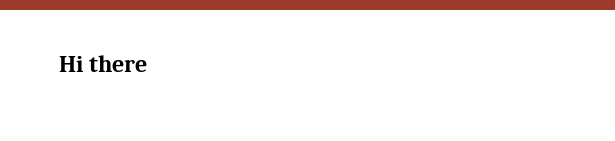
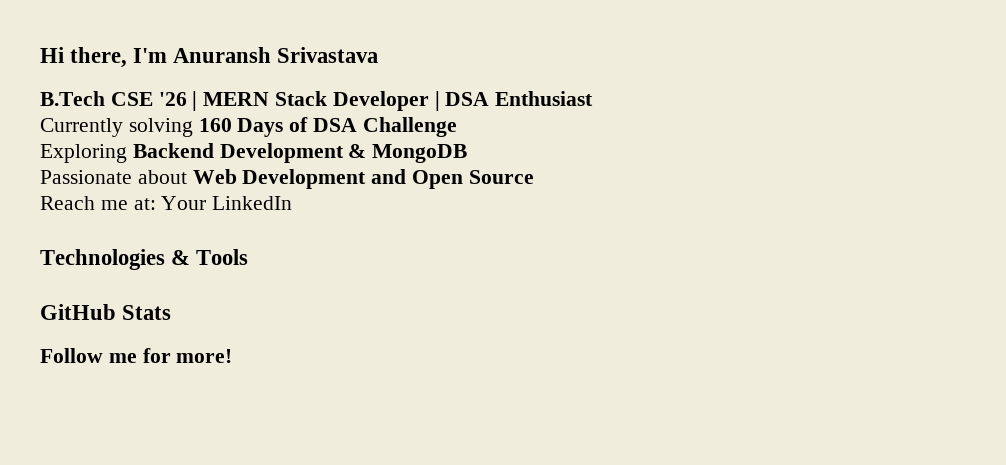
- Hi there
+ Hi there, I'm Anuransh Srivastava
+ B.Tech CSE '26 | MERN Stack Developer | DSA Enthusiast
+ Currently solving 160 Days of DSA Challenge
+ Exploring Backend Development & MongoDB
+ Passionate about Web Development and Open Source
+ Reach me at: Your LinkedIn
+ Technologies & Tools
+ GitHub Stats
+ Follow me for more!

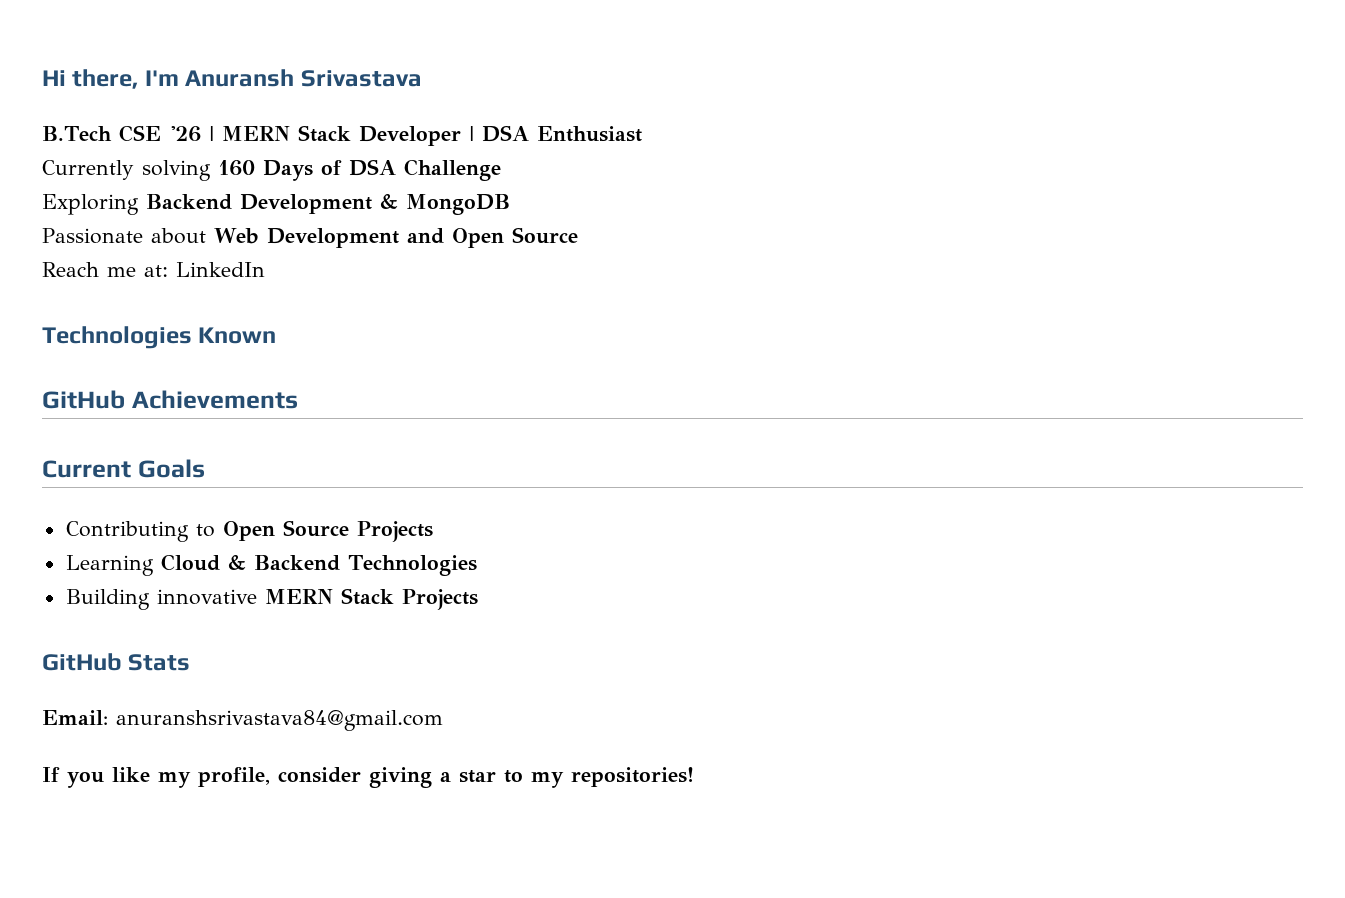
- Reach me at: Your LinkedIn
+ Reach me at: LinkedIn
- Technologies & Tools
+ Technologies Known
+ GitHub Achievements
+ Current Goals
+ Contributing to Open Source Projects
+ Learning Cloud & Backend Technologies
+ Building innovative MERN Stack Projects
  GitHub Stats
- Follow me for more!
+ Email: anuranshsrivastava84@gmail.com
+ If you like my profile, consider giving a star to my repositories!

